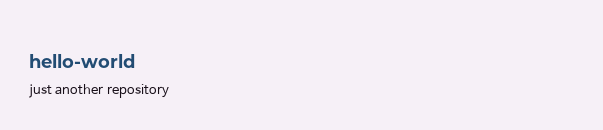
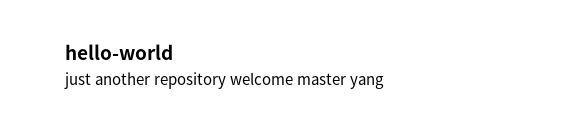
- just another repository
+ just another repository welcome master yang

